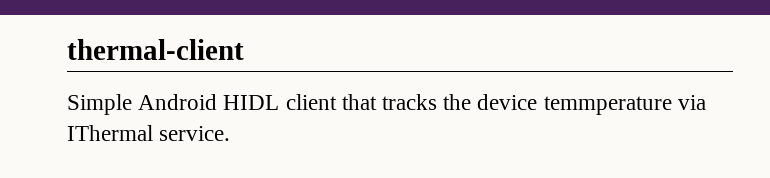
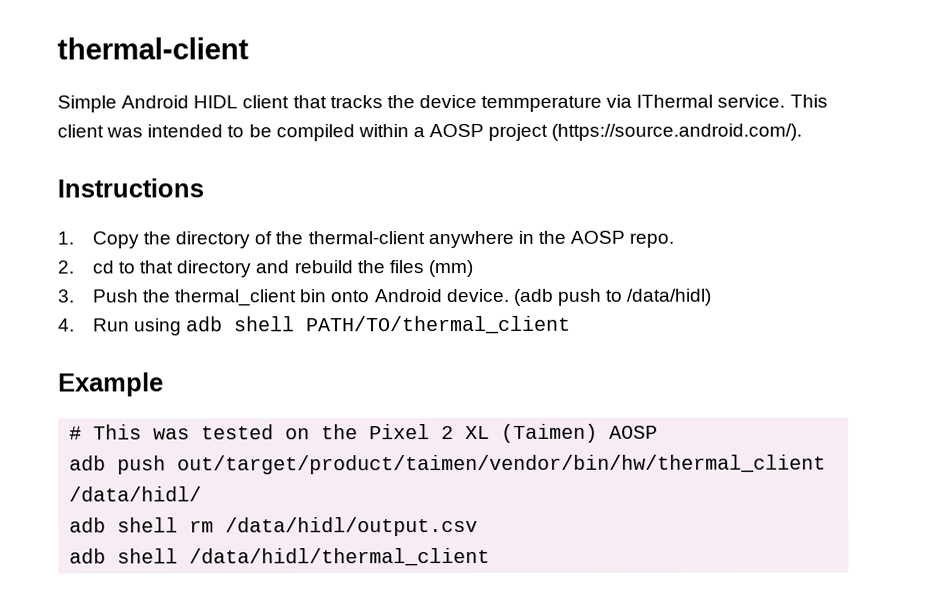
+ This client was intended to be compiled within a AOSP project (https://source.android.com/).
+ Instructions
+ 1. Copy the directory of the thermal-client anywhere in the AOSP repo.
+ 2. cd to that directory and rebuild the files (mm)
+ 3. Push the thermal_client bin onto Android device. (adb push to /data/hidl)
+ 4. Run using adb shell PATH/TO/thermal_client
+ Example
+ # This was tested on the Pixel 2 XL (Taimen) AOSP
+ adb push out/target/product/taimen/vendor/bin/hw/thermal_client /data/hidl/
+ adb shell rm /data/hidl/output.csv
+ adb shell /data/hidl/thermal_client

